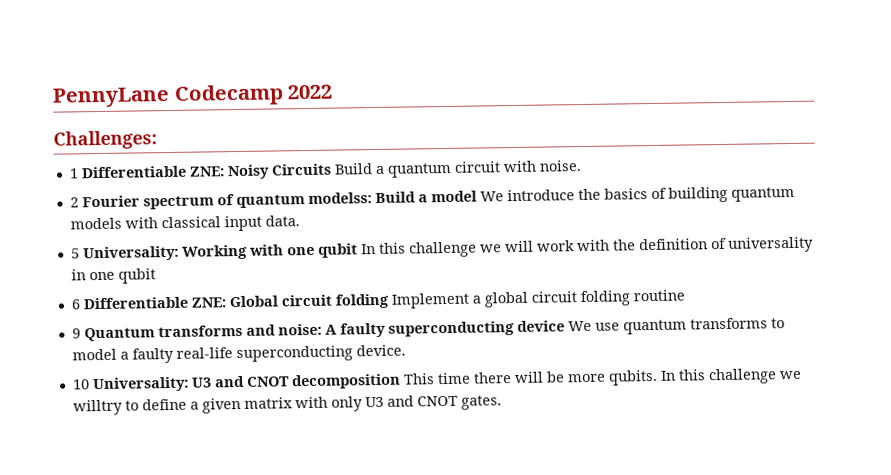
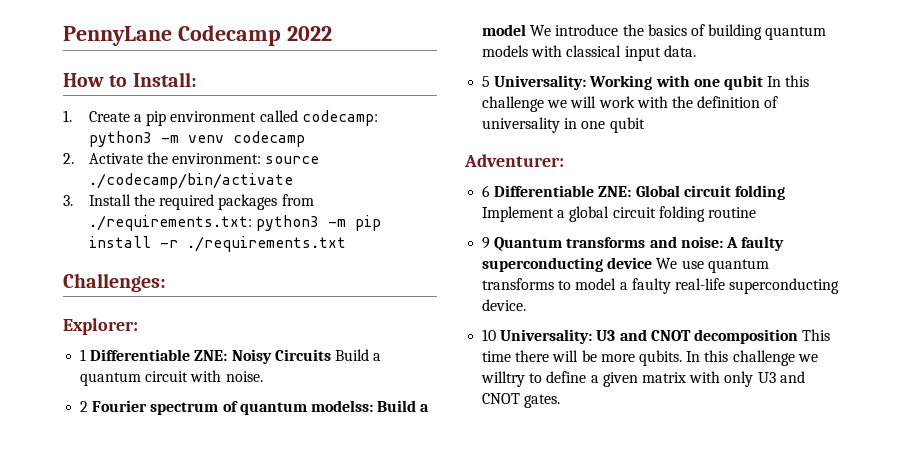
+ How to Install:
+ 1. Create a pip environment called codecamp: python3 -m venv codecamp
+ 2. Activate the environment: source ./codecamp/bin/activate
+ 3. Install the required packages from ./requirements.txt: python3 -m pip install -r ./requirements.txt
+ Explorer:
+ Adventurer:

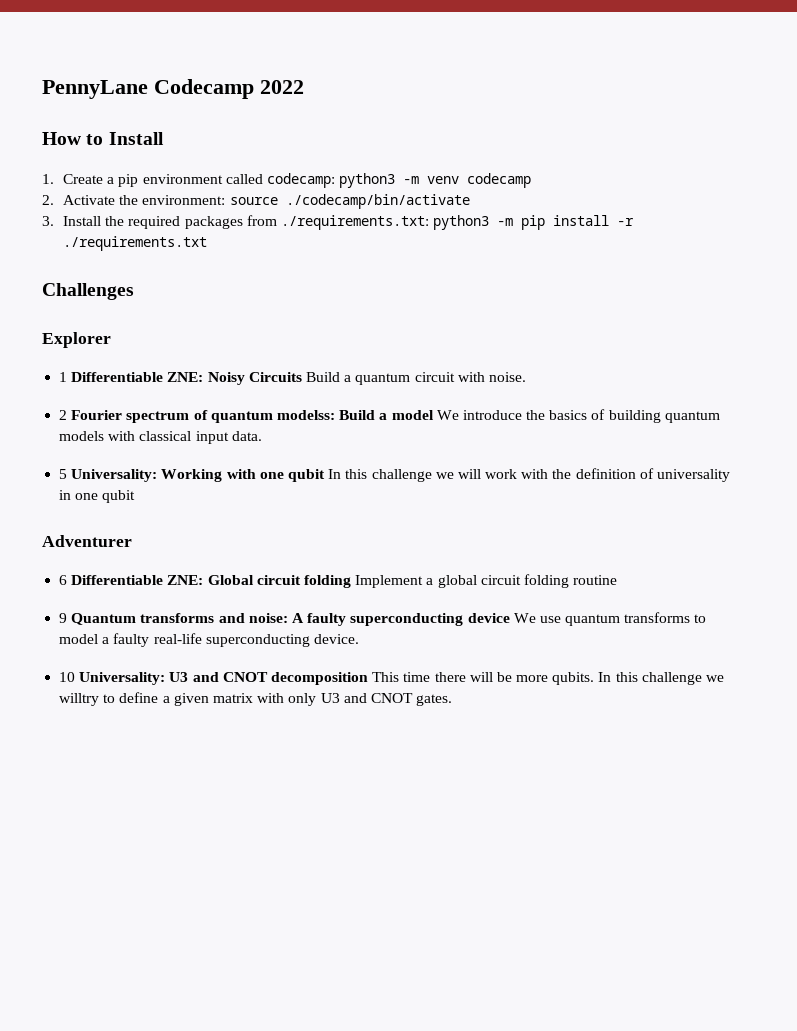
- How to Install:
+ How to Install
- Challenges:
- Explorer:
+ Challenges
+ Explorer
- Adventurer:
+ Adventurer

